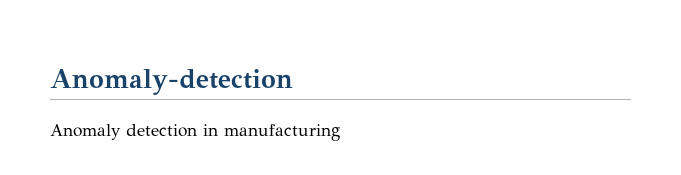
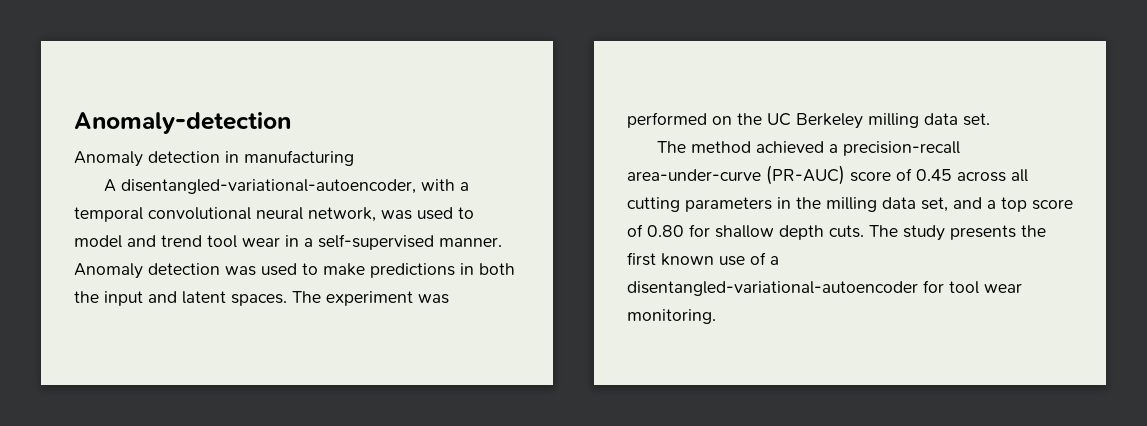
+ A disentangled-variational-autoencoder, with a temporal convolutional neural network, was used to model and trend tool wear in a self-supervised manner. Anomaly detection was used to make predictions in both the input and latent spaces. The experiment was performed on the UC Berkeley milling data set.
+ The method achieved a precision-recall area-under-curve (PR-AUC) score of 0.45 across all cutting parameters in the milling data set, and a top score of 0.80 for shallow depth cuts. The study presents the first known use of a disentangled-variational-autoencoder for tool wear monitoring.

